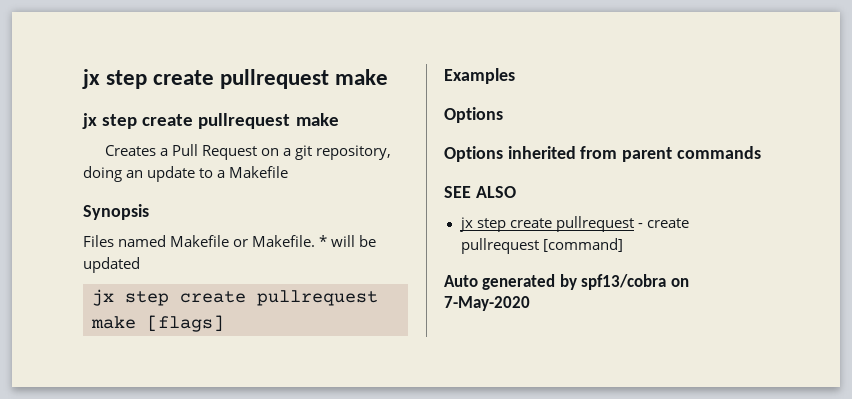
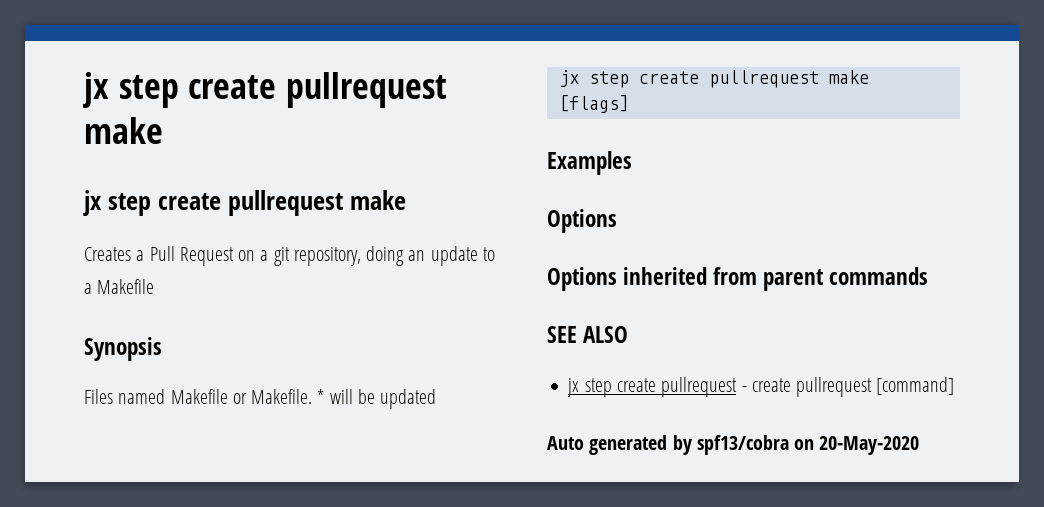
- Auto generated by spf13/cobra on 7-May-2020
+ Auto generated by spf13/cobra on 20-May-2020

